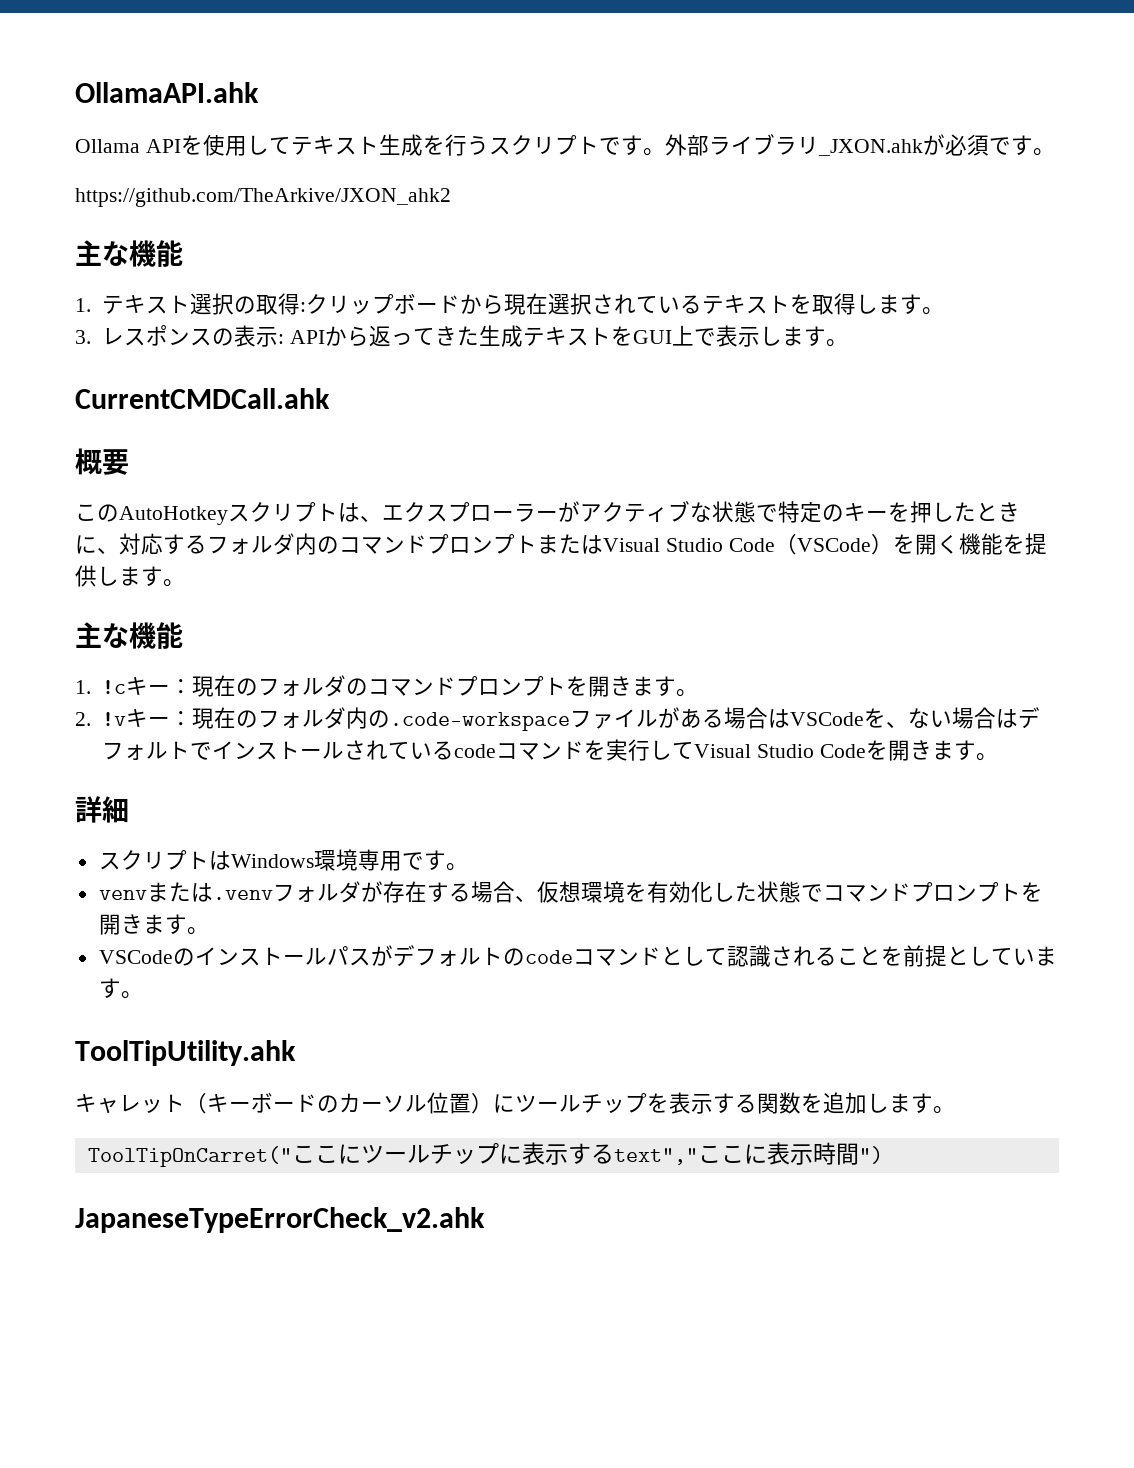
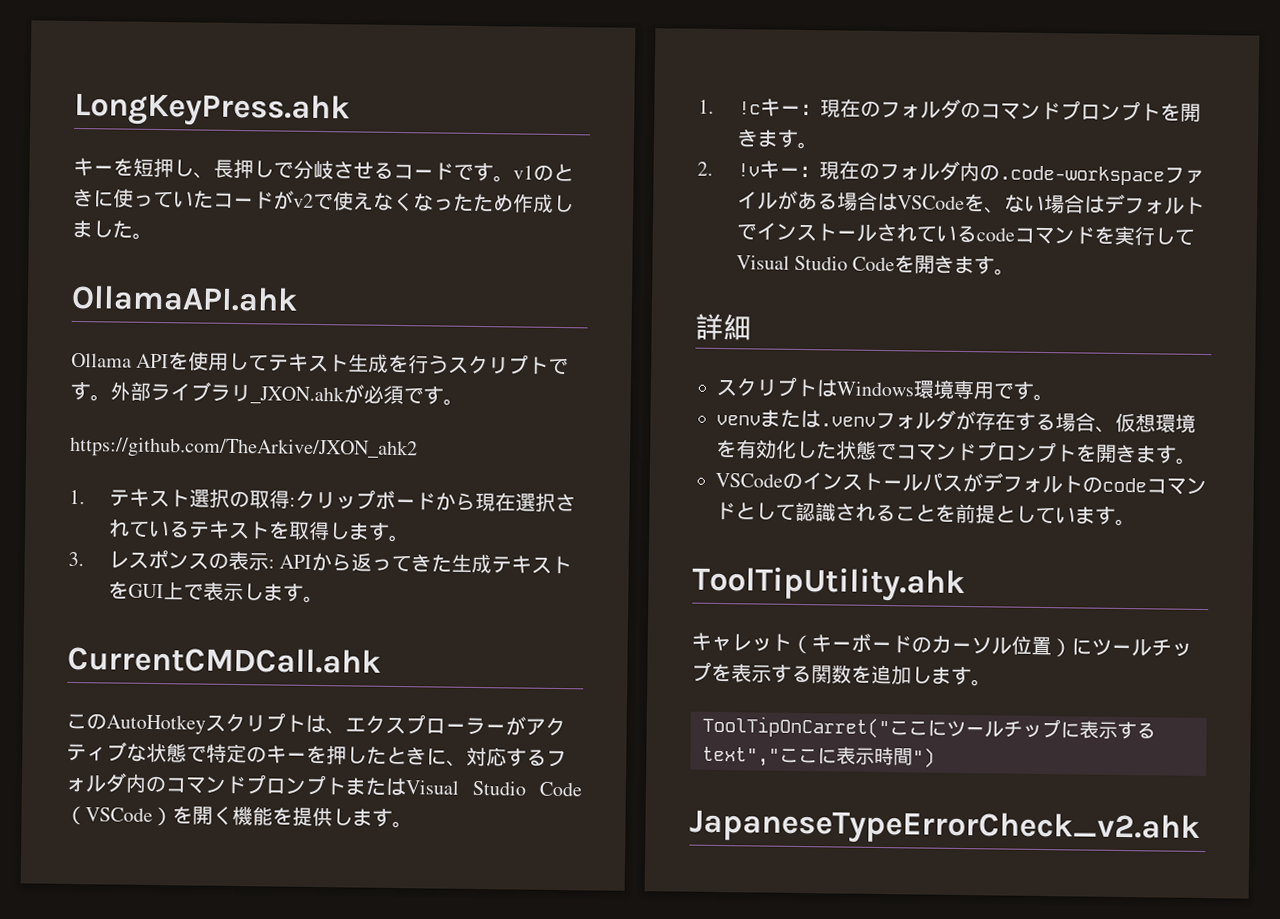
+ LongKeyPress.ahk
+ キーを短押し、長押しで分岐させるコードです。v1のときに使っていたコードがv2で使えなくなったため作成しました。
  https://github.com/TheArkive/JXON_ahk2
- 主な機能
- 概要
  このAutoHotkeyスクリプトは、エクスプローラーがアクティブな状態で特定のキーを押したときに、対応するフォルダ内のコマンドプロンプトまたはVisual Studio Code（VSCode）を開く機能を提供します。
- 主な機能

